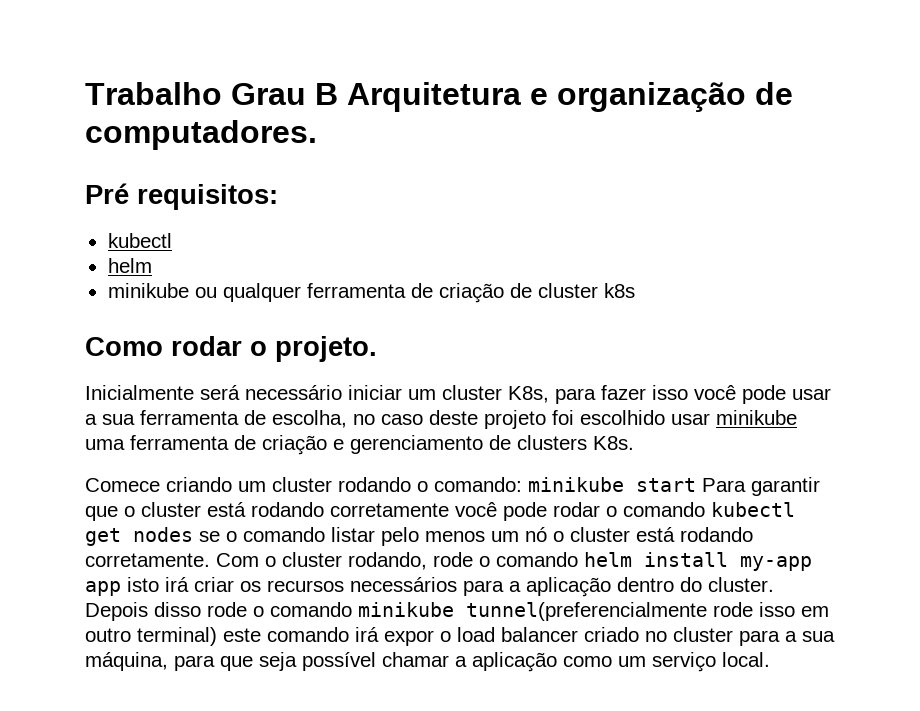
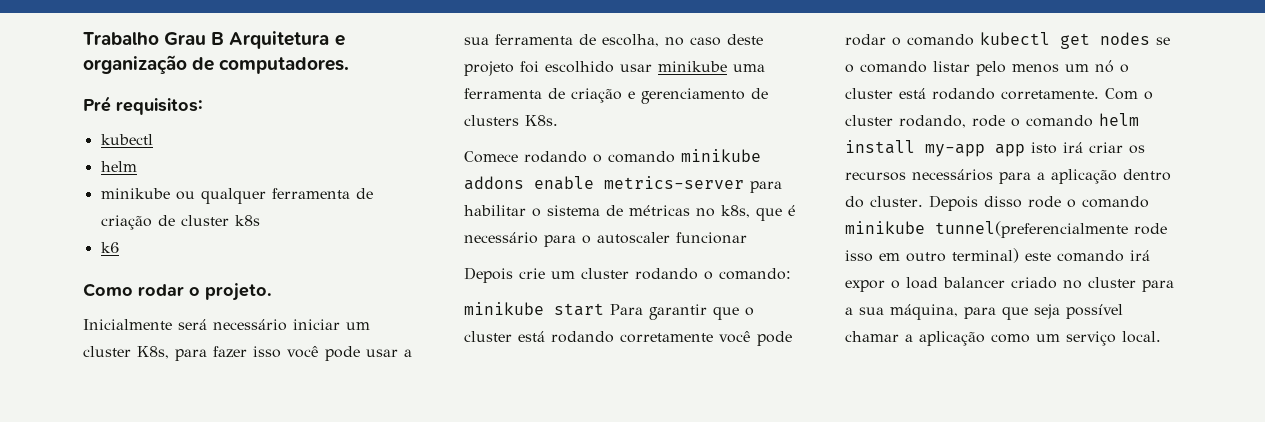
+ k6
- Comece criando um cluster rodando o comando: minikube start Para garantir que o cluster está rodando corretamente você pode rodar o comando kubectl get nodes se o comando listar pelo menos um nó o cluster está rodando corretamente.
+ Comece rodando o comando minikube addons enable metrics-server para habilitar o sistema de métricas no k8s, que é necessário para o autoscaler funcionar
+ Depois crie um cluster rodando o comando:
+ minikube start Para garantir que o cluster está rodando corretamente você pode rodar o comando kubectl get nodes se o comando listar pelo menos um nó o cluster está rodando corretamente.

